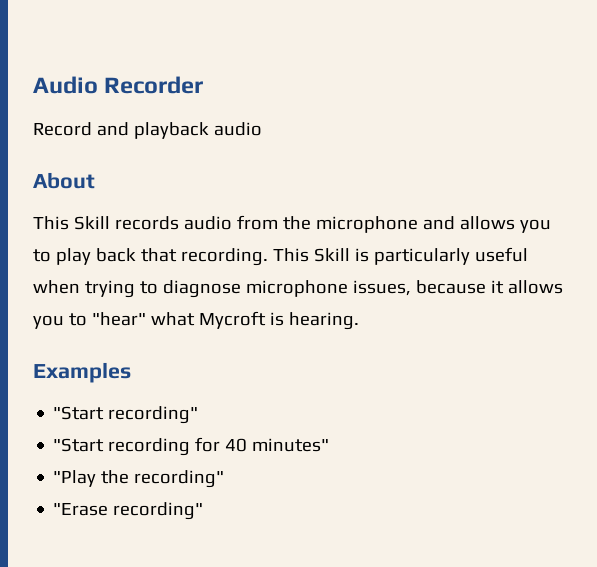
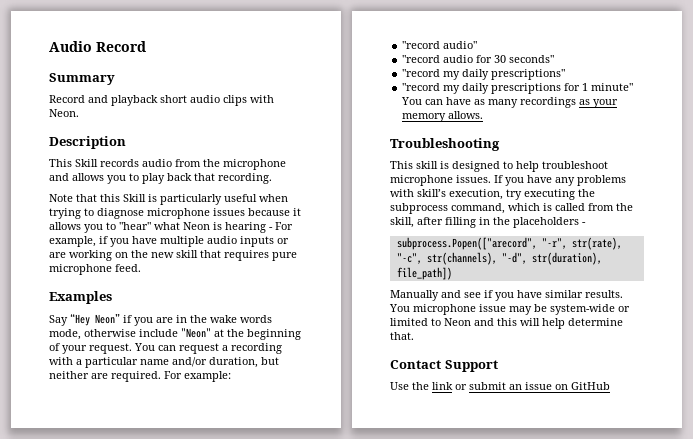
- Audio Recorder
+ Audio Record
+ Summary
- Record and playback audio
- About
+ Record and playback short audio clips with Neon.
+ Description
- This Skill records audio from the microphone and allows you to play back that recording. This Skill is particularly useful when trying to diagnose microphone issues, because it allows you to "hear" what Mycroft is hearing.
+ This Skill records audio from the microphone and allows you to play back that recording.
+ Note that this Skill is particularly useful when trying to diagnose microphone issues because it allows you to "hear" what Neon is hearing - For example, if you have multiple audio inputs or are working on the new skill that requires pure microphone feed.
  Examples
- "Start recording"
- "Start recording for 40 minutes"
- "Play the recording"
- "Erase recording"
+ Say “Hey Neon” if you are in the wake words mode, otherwise include "Neon" at the beginning of your request. You can request a recording with a particular name and/or duration, but neither are required. For example:
+ "record audio"
+ "record audio for 30 seconds"
+ "record my daily prescriptions"
+ "record my daily prescriptions for 1 minute" You can have as many recordings as your memory allows.
+ Troubleshooting
+ This skill is designed to help troubleshoot microphone issues. If you have any problems with skill’s execution, try executing the subprocess command, which is called from the skill, after filling in the placeholders -
+ subprocess.Popen(["arecord", "-r", str(rate), "-c", str(channels), "-d", str(duration), file_path])
+ Manually and see if you have similar results. You microphone issue may be system-wide or limited to Neon and this will help determine that.
+ Contact Support
+ Use the link or submit an issue on GitHub

